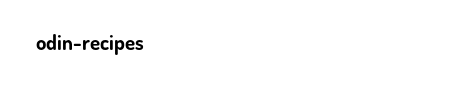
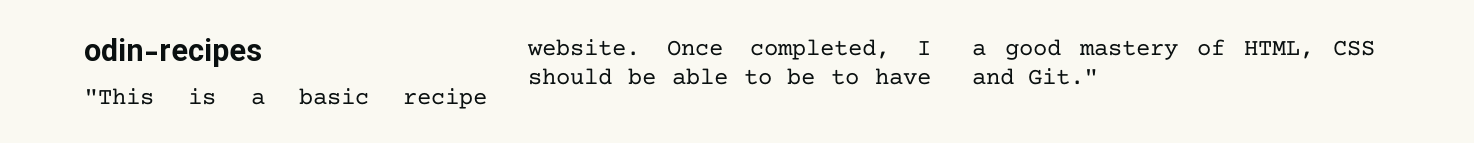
+ "This is a basic recipe website. Once completed, I should be able to be to have a good mastery of HTML, CSS and Git."

